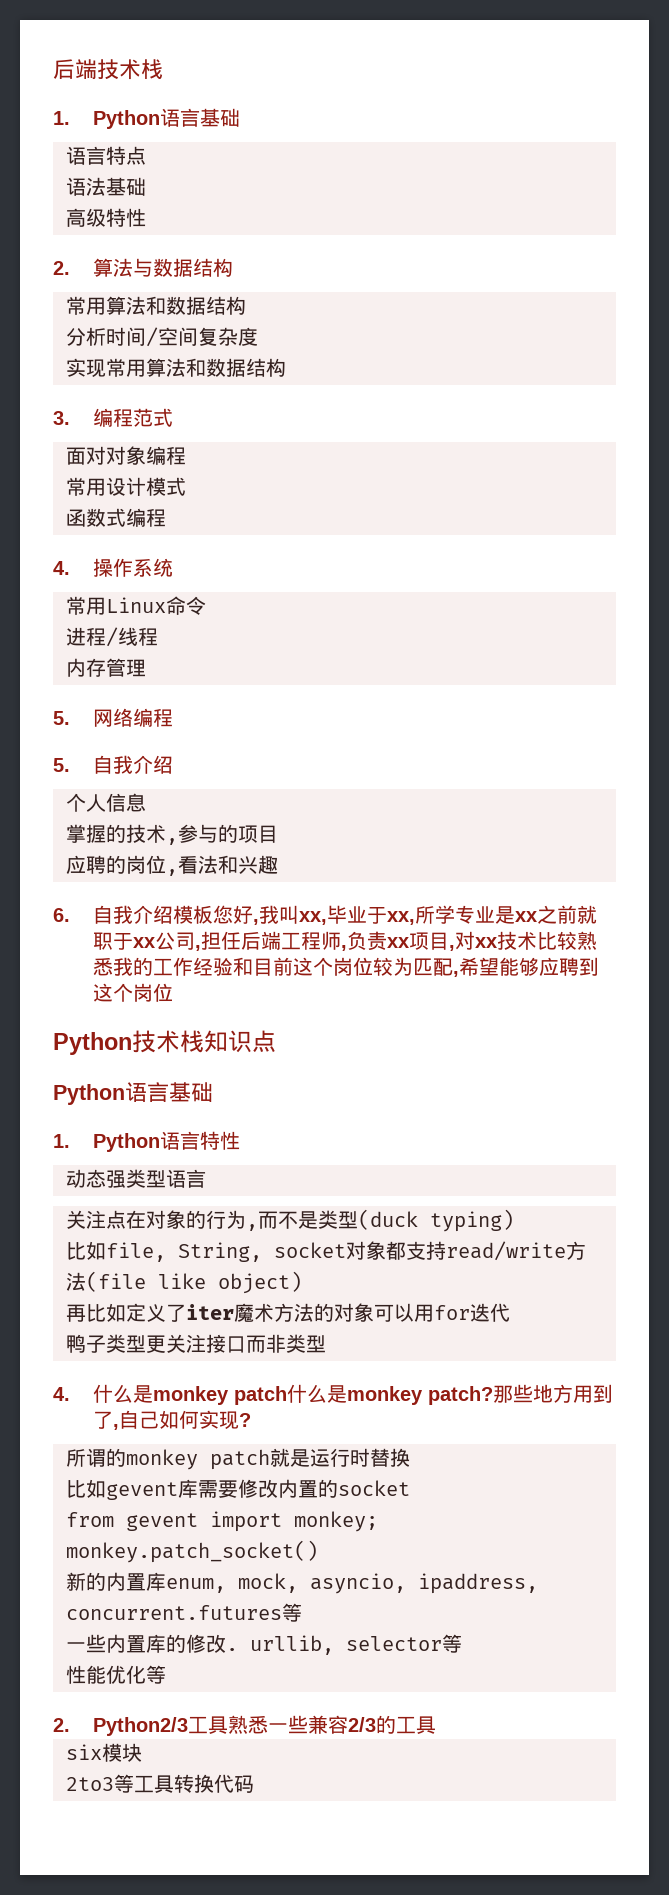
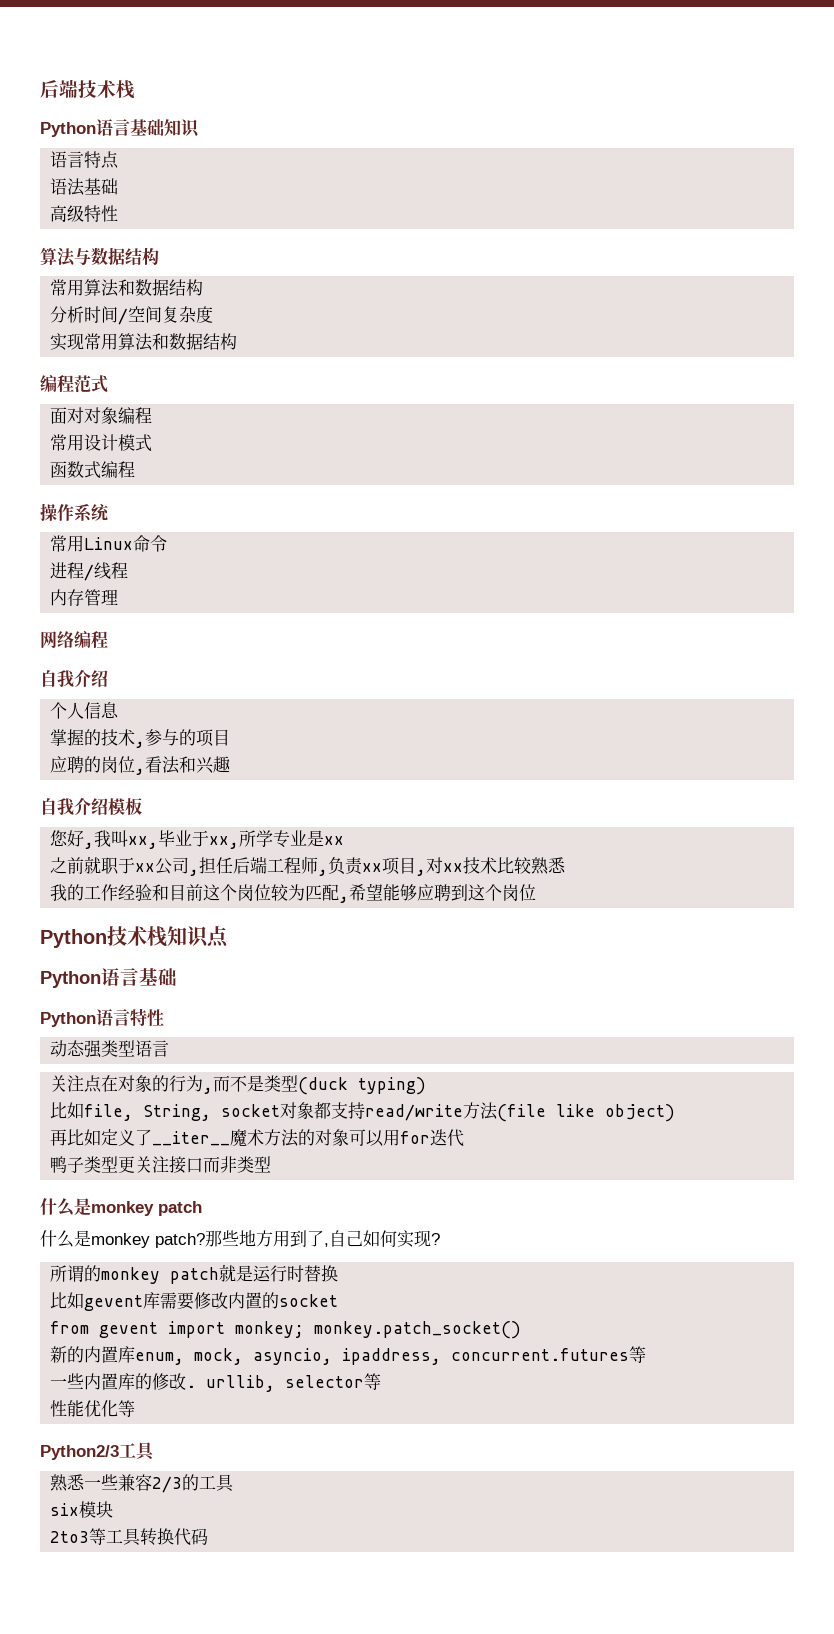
- 1. Python语言基础
+ Python语言基础知识
- 2.算法与数据结构
+ 算法与数据结构
- 3.编程范式
+ 编程范式
- 4.操作系统
+ 操作系统
- 5.网络编程
- 5.自我介绍
+ 网络编程
+ 自我介绍
- 6.自我介绍模板您好,我叫xx,毕业于xx,所学专业是xx之前就职于xx公司,担任后端工程师,负责xx项目,对xx技术比较熟悉我的工作经验和目前这个岗位较为匹配,希望能够应聘到这个岗位
+ 自我介绍模板
+ 您好,我叫xx,毕业于xx,所学专业是xx
+ 之前就职于xx公司,担任后端工程师,负责xx项目,对xx技术比较熟悉
+ 我的工作经验和目前这个岗位较为匹配,希望能够应聘到这个岗位
- 1. Python语言特性
+ Python语言特性
- 再比如定义了iter魔术方法的对象可以用for迭代
+ 再比如定义了__iter__魔术方法的对象可以用for迭代
- 4.什么是monkey patch什么是monkey patch?
+ 什么是monkey patch
+ 什么是monkey patch?
- 2. Python2/3工具熟悉一些兼容2/3的工具
+ Python2/3工具
+ 熟悉一些兼容2/3的工具

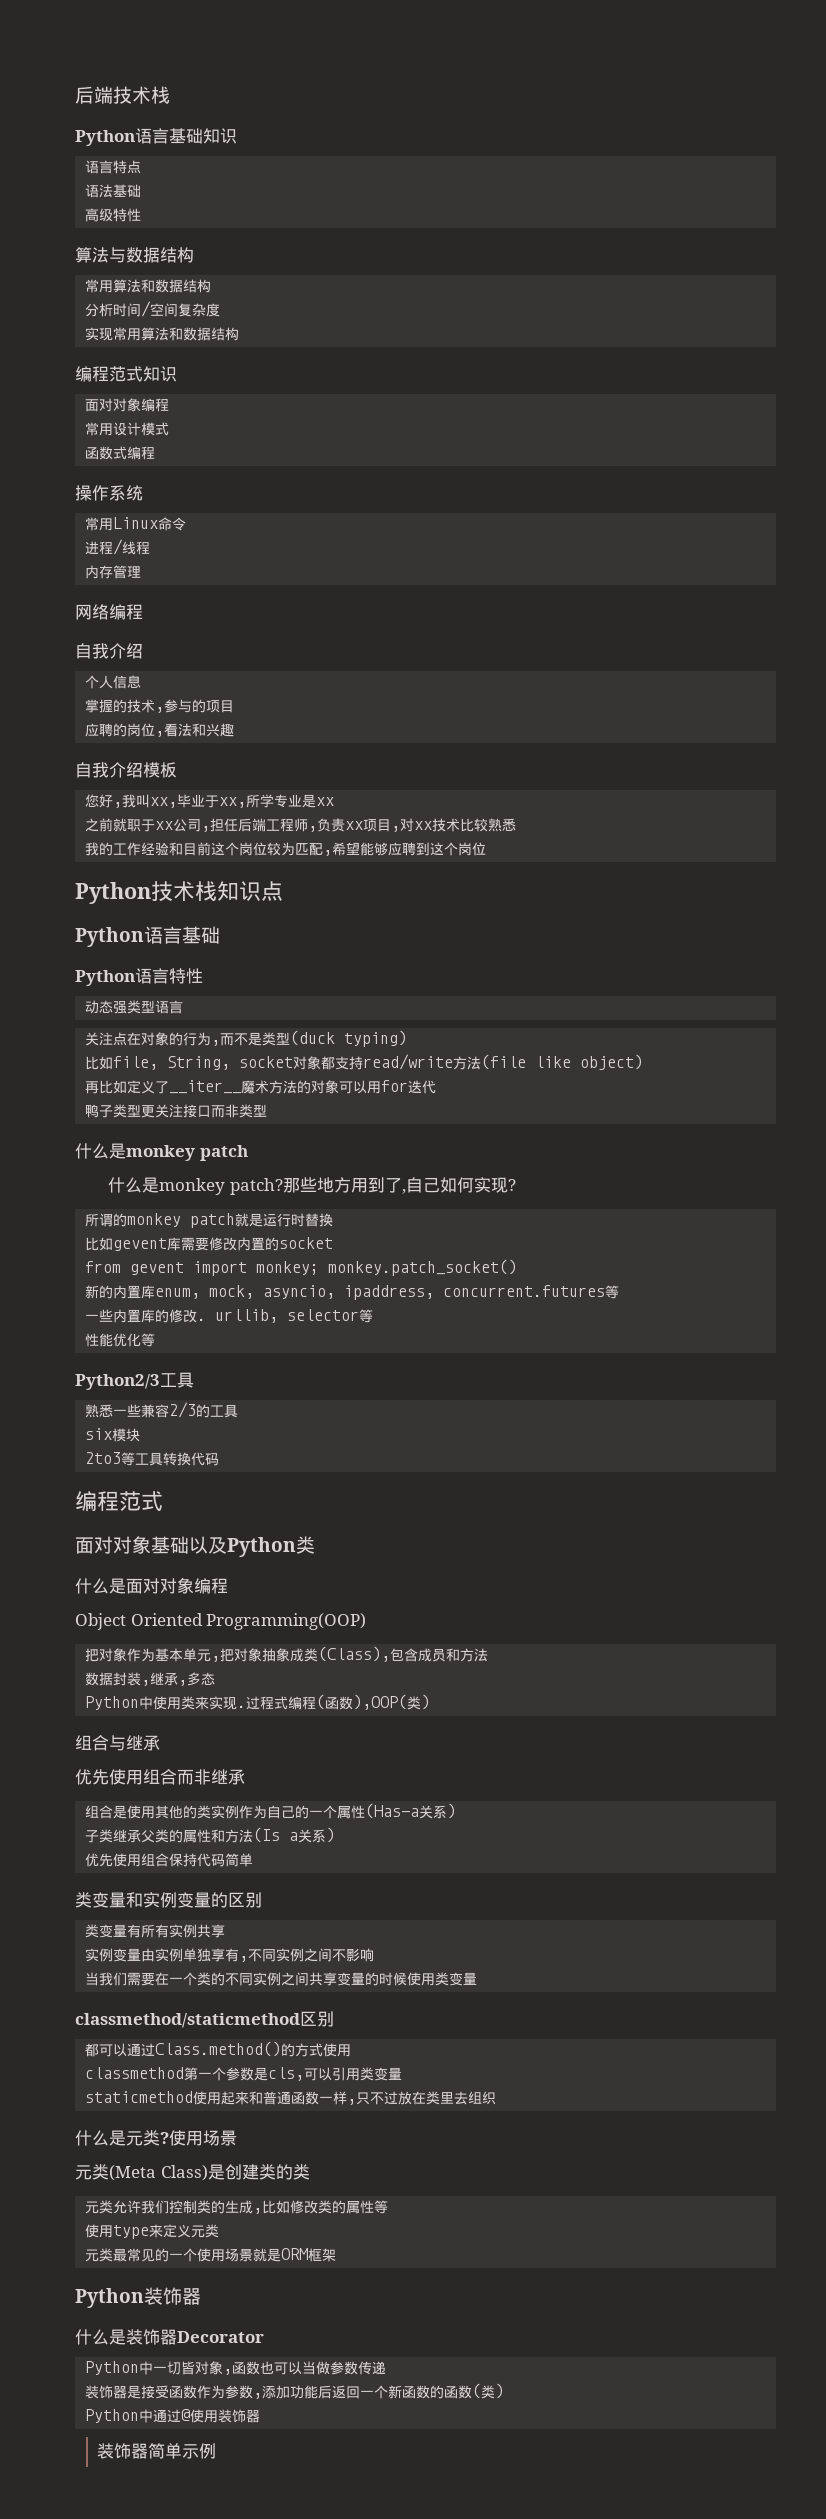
- 编程范式
+ 编程范式知识
  2to3等工具转换代码
+ 编程范式
+ 面对对象基础以及Python类
+ 什么是面对对象编程
+ Object Oriented Programming(OOP)
+ 把对象作为基本单元,把对象抽象成类(Class),包含成员和方法
+ 数据封装,继承,多态
+ Python中使用类来实现.过程式编程(函数),OOP(类)
+ 组合与继承
+ 优先使用组合而非继承
+ 组合是使用其他的类实例作为自己的一个属性(Has-a关系)
+ 子类继承父类的属性和方法(Is a关系)
+ 优先使用组合保持代码简单
+ 类变量和实例变量的区别
+ 类变量有所有实例共享
+ 实例变量由实例单独享有,不同实例之间不影响
+ 当我们需要在一个类的不同实例之间共享变量的时候使用类变量
+ classmethod/staticmethod区别
+ 都可以通过Class.method()的方式使用
+ classmethod第一个参数是cls,可以引用类变量
+ staticmethod使用起来和普通函数一样,只不过放在类里去组织
+ 什么是元类?使用场景
+ 元类(Meta Class)是创建类的类
+ 元类允许我们控制类的生成,比如修改类的属性等
+ 使用type来定义元类
+ 元类最常见的一个使用场景就是ORM框架
+ Python装饰器
+ 什么是装饰器Decorator
+ Python中一切皆对象,函数也可以当做参数传递
+ 装饰器是接受函数作为参数,添加功能后返回一个新函数的函数(类)
+ Python中通过@使用装饰器
+ 装饰器简单示例

